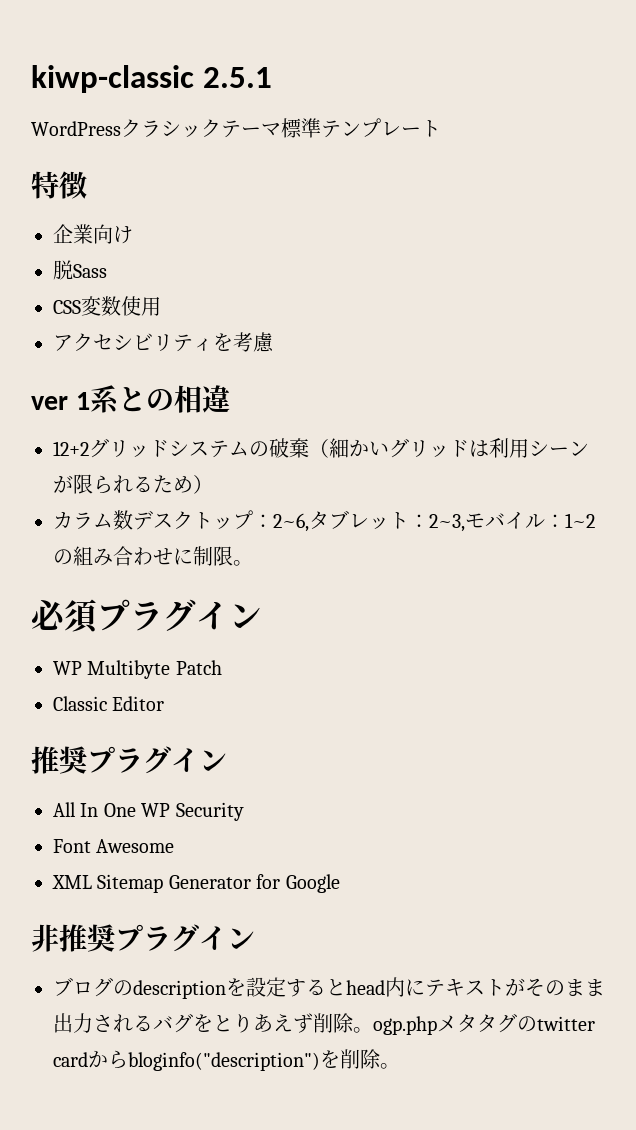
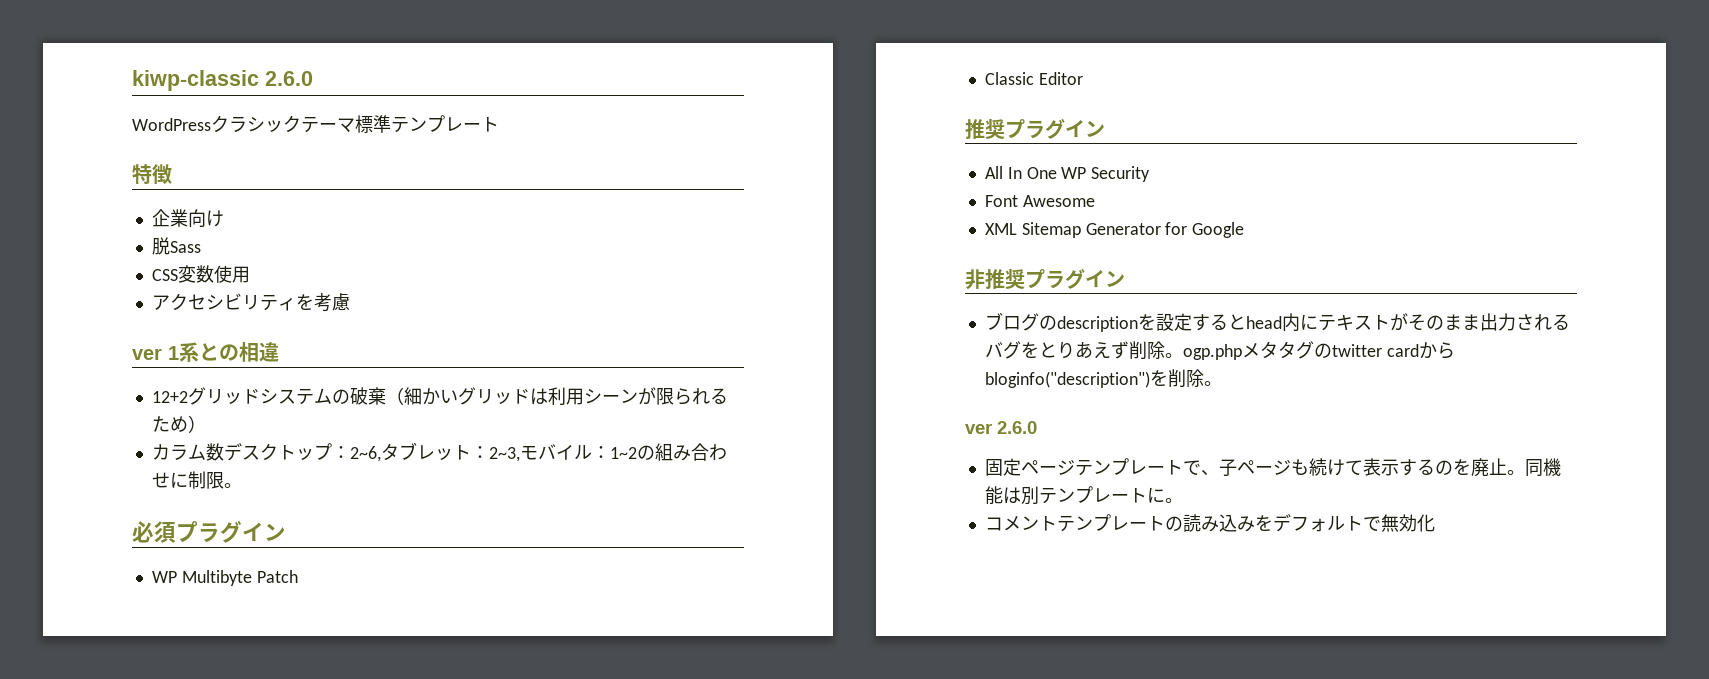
- kiwp-classic 2.5.1
+ kiwp-classic 2.6.0
+ ver 2.6.0
+ 固定ページテンプレートで、子ページも続けて表示するのを廃止。同機能は別テンプレートに。
+ コメントテンプレートの読み込みをデフォルトで無効化

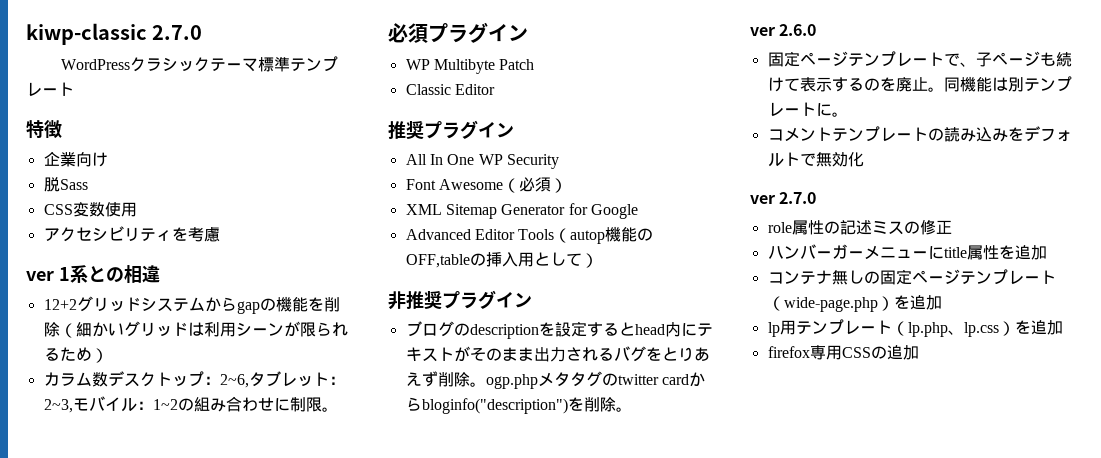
- kiwp-classic 2.6.0
+ kiwp-classic 2.7.0
- 12+2グリッドシステムの破棄（細かいグリッドは利用シーンが限られるため）
+ 12+2グリッドシステムからgapの機能を削除（細かいグリッドは利用シーンが限られるため）
- Font Awesome
+ Font Awesome（必須）
+ Advanced Editor Tools（autop機能のOFF,tableの挿入用として）
+ ver 2.7.0
+ role属性の記述ミスの修正
+ ハンバーガーメニューにtitle属性を追加
+ コンテナ無しの固定ページテンプレート（wide-page.php）を追加
+ lp用テンプレート（lp.php、lp.css）を追加
+ firefox専用CSSの追加

